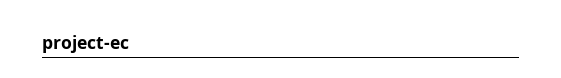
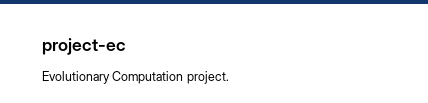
+ Evolutionary Computation project.

